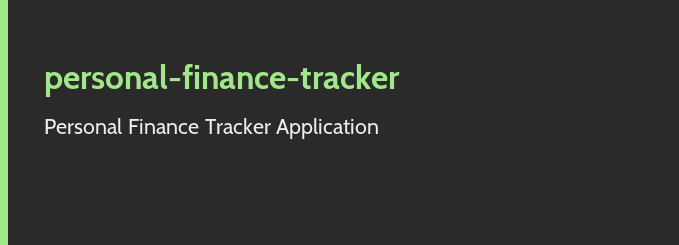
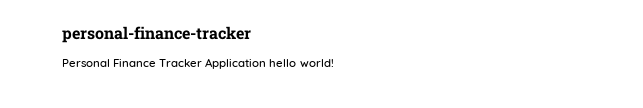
- Personal Finance Tracker Application
+ Personal Finance Tracker Application hello world!

